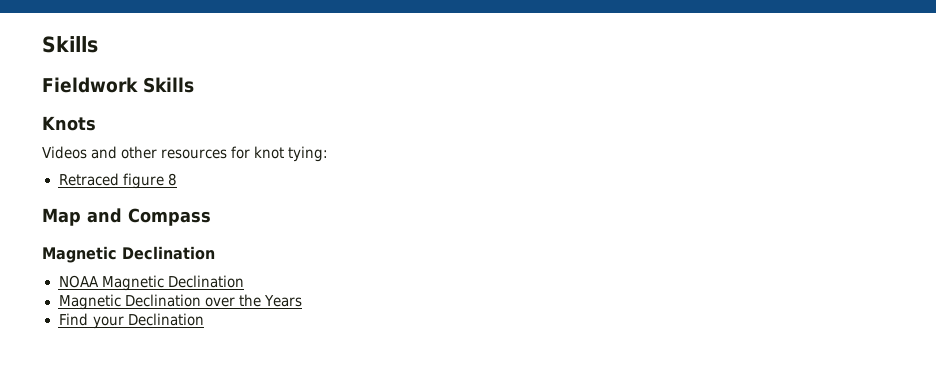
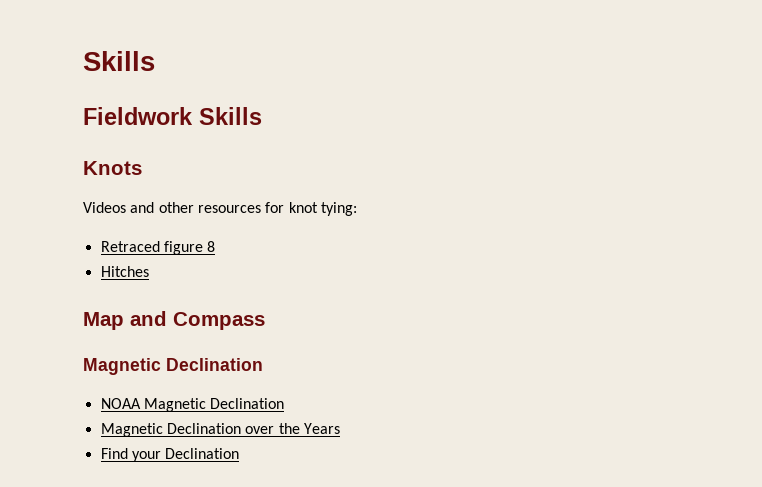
+ Hitches

